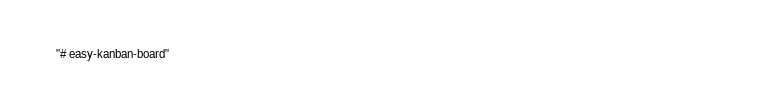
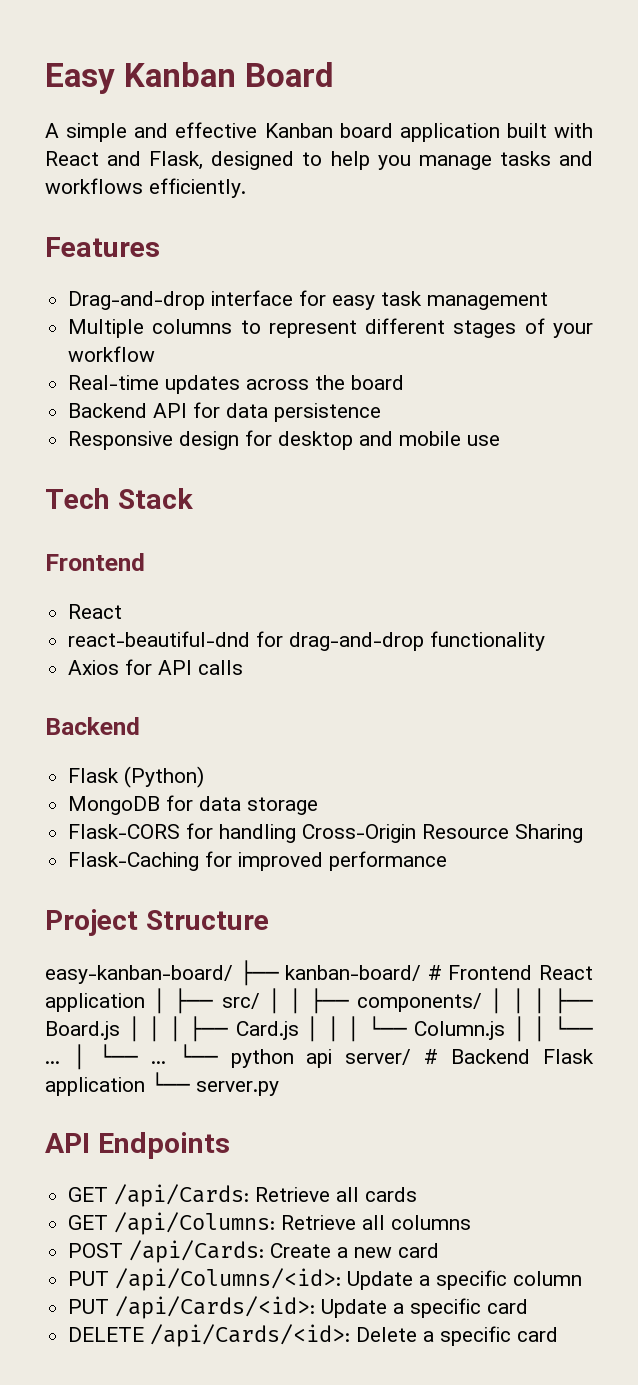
- "# easy-kanban-board"
+ Easy Kanban Board
+ A simple and effective Kanban board application built with React and Flask, designed to help you manage tasks and workflows efficiently.
+ Features
+ Drag-and-drop interface for easy task management
+ Multiple columns to represent different stages of your workflow
+ Real-time updates across the board
+ Backend API for data persistence
+ Responsive design for desktop and mobile use
+ Tech Stack
+ Frontend
+ React
+ react-beautiful-dnd for drag-and-drop functionality
+ Axios for API calls
+ Backend
+ Flask (Python)
+ MongoDB for data storage
+ Flask-CORS for handling Cross-Origin Resource Sharing
+ Flask-Caching for improved performance
+ Project Structure
+ easy-kanban-board/ ├── kanban-board/ # Frontend React application │ ├── src/ │ │ ├── components/ │ │ │ ├── Board.js │ │ │ ├── Card.js │ │ │ └── Column.js │ │ └── ... │ └── ... └── python api server/ # Backend Flask application └── server.py
+ API Endpoints
+ GET /api/Cards: Retrieve all cards
+ GET /api/Columns: Retrieve all columns
+ POST /api/Cards: Create a new card
+ PUT /api/Columns/<id>: Update a specific column
+ PUT /api/Cards/<id>: Update a specific card
+ DELETE /api/Cards/<id>: Delete a specific card

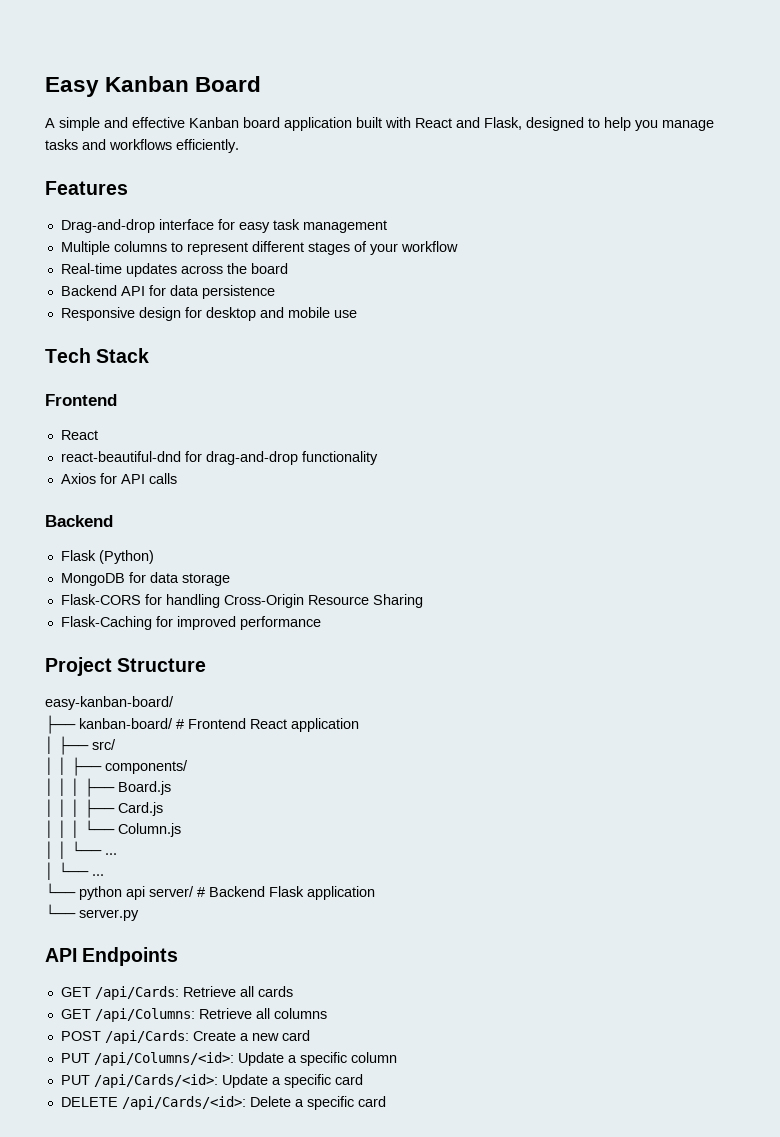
- easy-kanban-board/ ├── kanban-board/ # Frontend React application │ ├── src/ │ │ ├── components/ │ │ │ ├── Board.js │ │ │ ├── Card.js │ │ │ └── Column.js │ │ └── ... │ └── ... └── python api server/ # Backend Flask application └── server.py
+ easy-kanban-board/
+ ├── kanban-board/ # Frontend React application
+ │ ├── src/
+ │ │ ├── components/
+ │ │ │ ├── Board.js
+ │ │ │ ├── Card.js
+ │ │ │ └── Column.js
+ │ │ └── ...
+ │ └── ...
+ └── python api server/ # Backend Flask application
+ └── server.py

